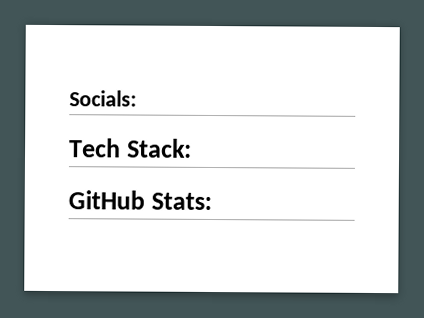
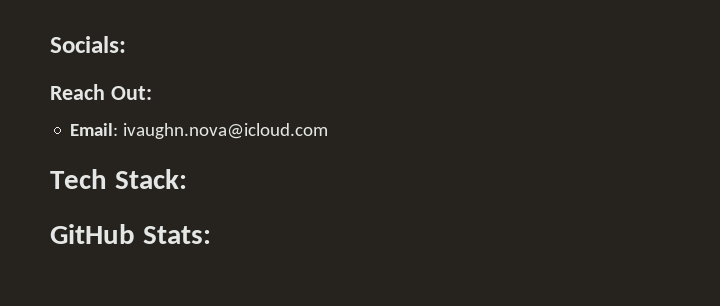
+ Reach Out:
+ Email: ivaughn.nova@icloud.com

